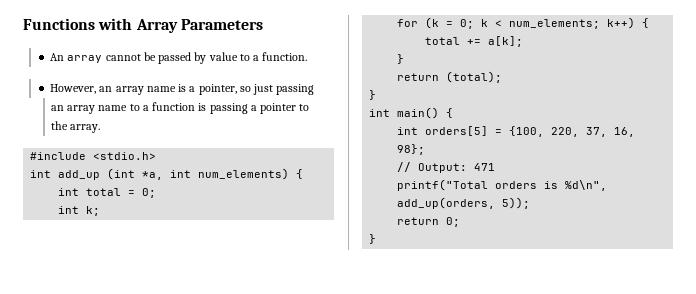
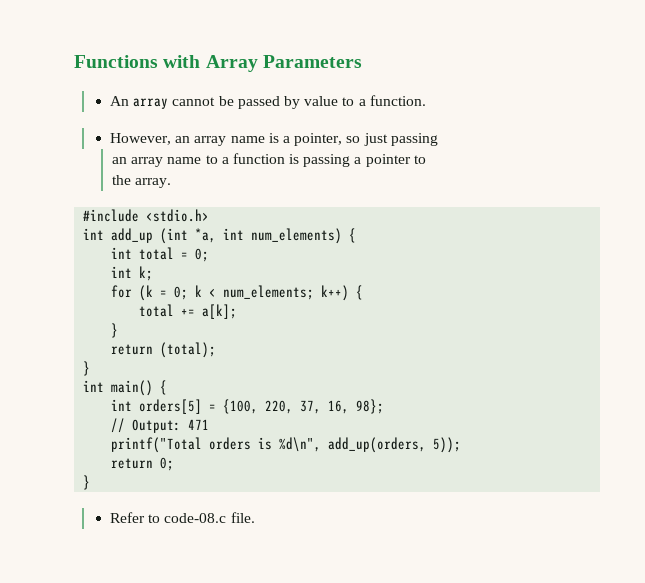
+ Refer to code-08.c file.

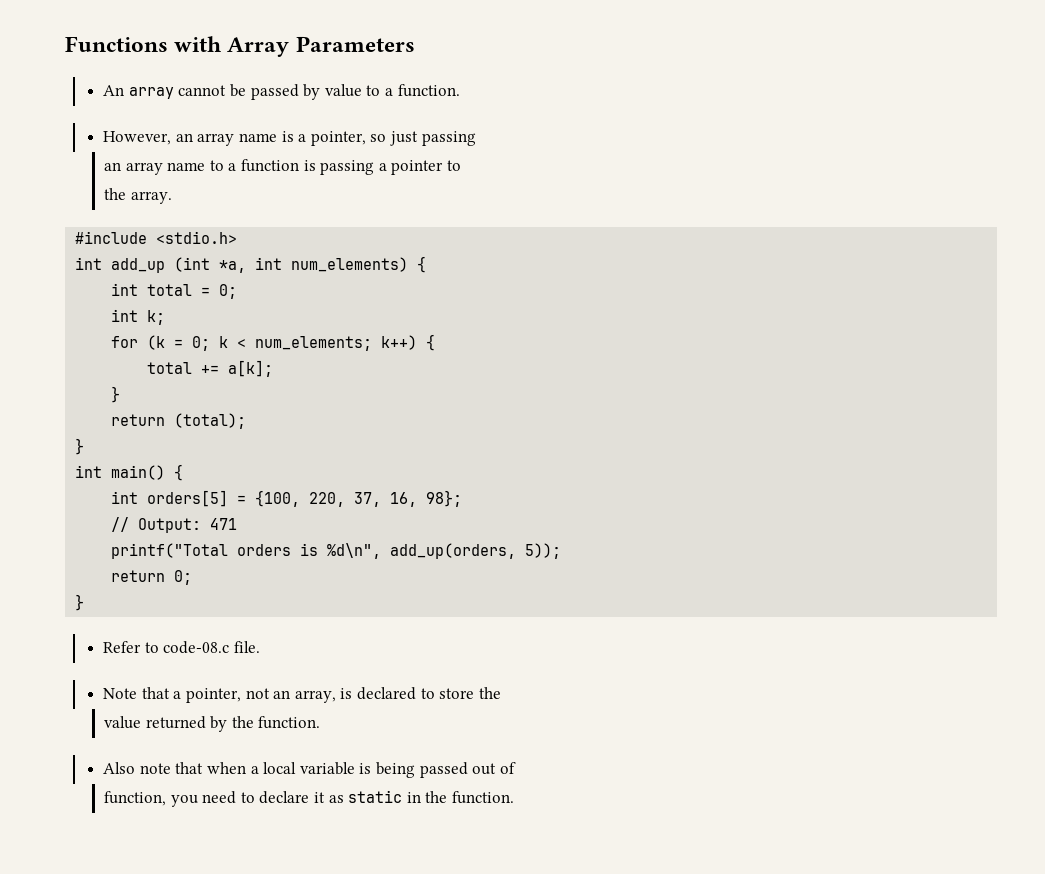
+ Note that a pointer, not an array, is declared to store the
+ value returned by the function.
+ Also note that when a local variable is being passed out of
+ function, you need to declare it as static in the function.

